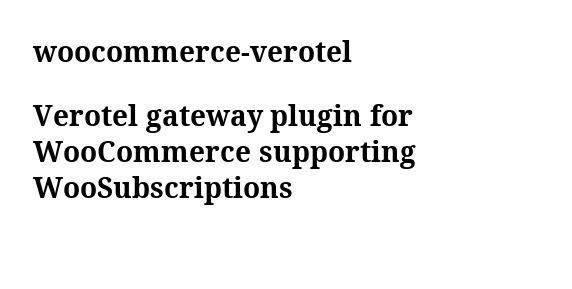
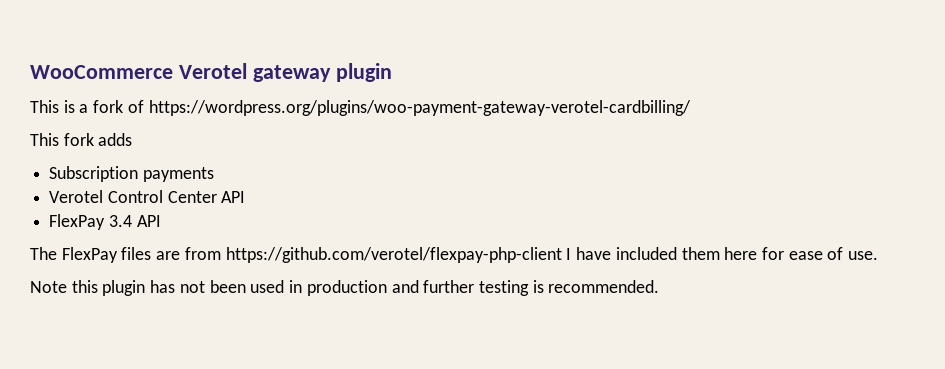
- woocommerce-verotel
- Verotel gateway plugin for WooCommerce supporting WooSubscriptions
+ WooCommerce Verotel gateway plugin
+ This is a fork of https://wordpress.org/plugins/woo-payment-gateway-verotel-cardbilling/
+ This fork adds
+ Subscription payments
+ Verotel Control Center API
+ FlexPay 3.4 API
+ The FlexPay files are from https://github.com/verotel/flexpay-php-client I have included them here for ease of use.
+ Note this plugin has not been used in production and further testing is recommended.

